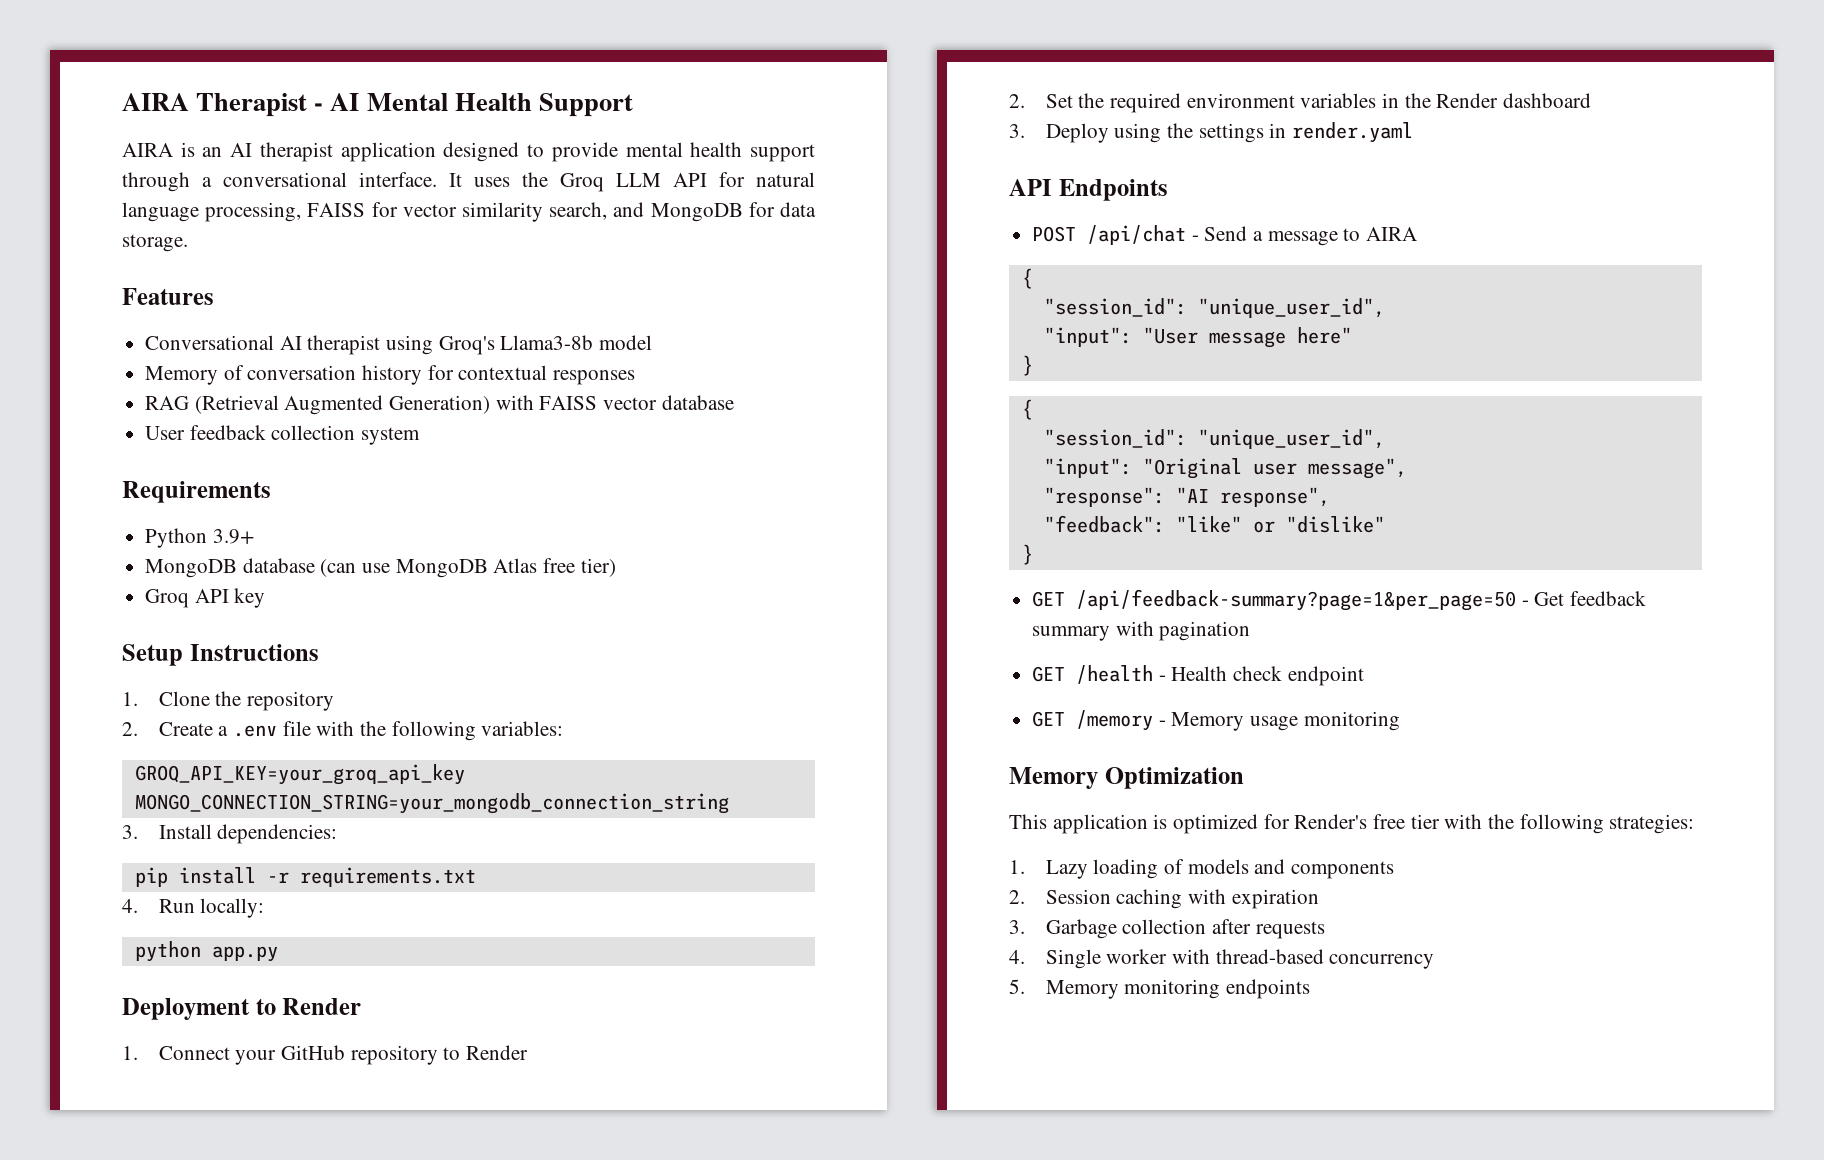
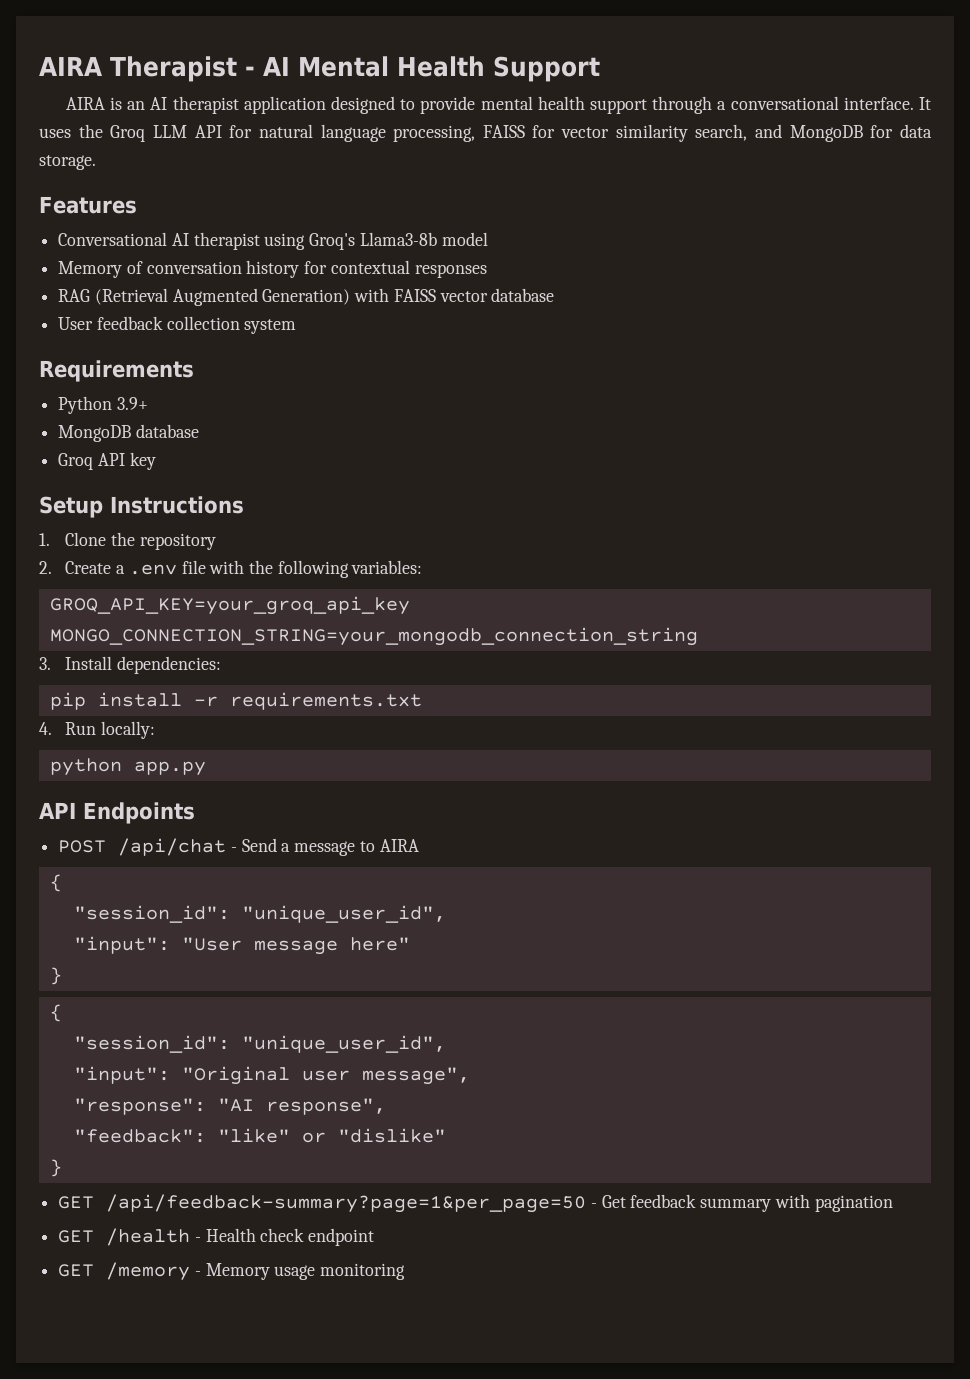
- MongoDB database (can use MongoDB Atlas free tier)
+ MongoDB database
- Deployment to Render
- 1. Connect your GitHub repository to Render
- 2. Set the required environment variables in the Render dashboard
- 3. Deploy using the settings in render.yaml
- Memory Optimization
- This application is optimized for Render's free tier with the following strategies:
- 1. Lazy loading of models and components
- 2. Session caching with expiration
- 3. Garbage collection after requests
- 4. Single worker with thread-based concurrency
- 5. Memory monitoring endpoints

